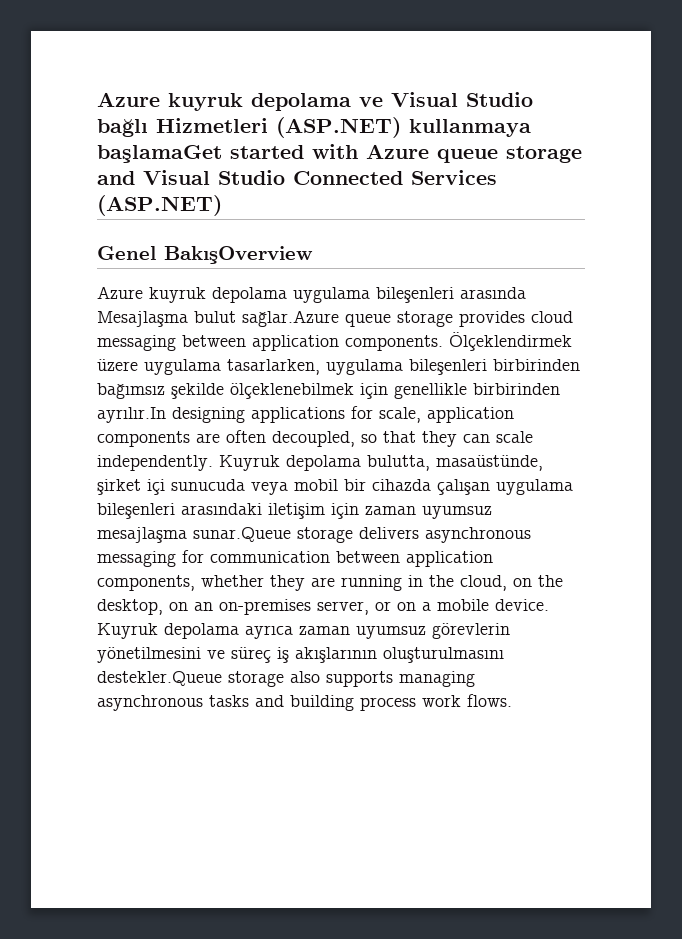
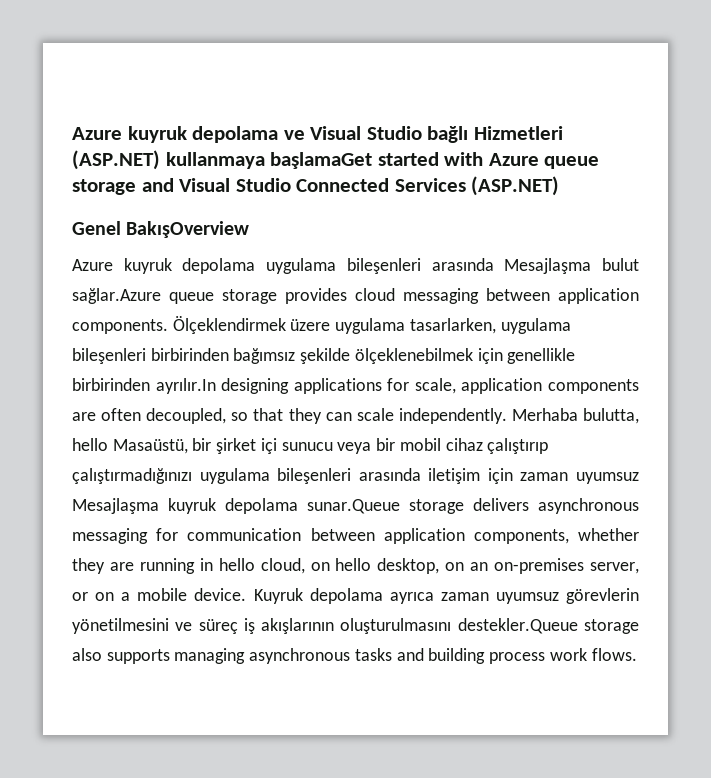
- Kuyruk depolama bulutta, masaüstünde, şirket içi sunucuda veya mobil bir cihazda çalışan uygulama bileşenleri arasındaki iletişim için zaman uyumsuz mesajlaşma sunar.Queue storage delivers asynchronous messaging for communication between application components, whether they are running in the cloud, on the desktop, on an on-premises server, or on a mobile device.
+ Merhaba bulutta, hello Masaüstü, bir şirket içi sunucu veya bir mobil cihaz çalıştırıp çalıştırmadığınızı uygulama bileşenleri arasında iletişim için zaman uyumsuz Mesajlaşma kuyruk depolama sunar.Queue storage delivers asynchronous messaging for communication between application components, whether they are running in hello cloud, on hello desktop, on an on-premises server, or on a mobile device.

